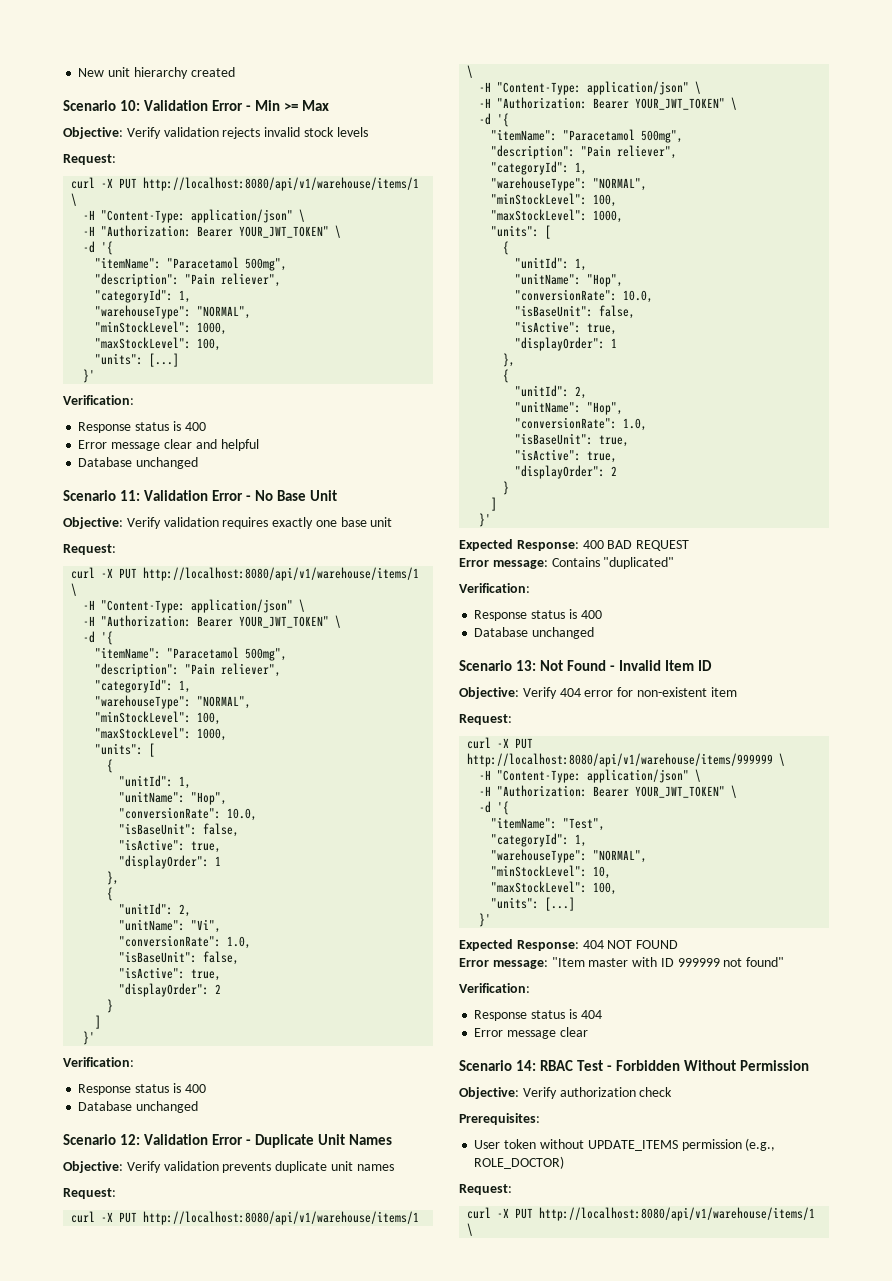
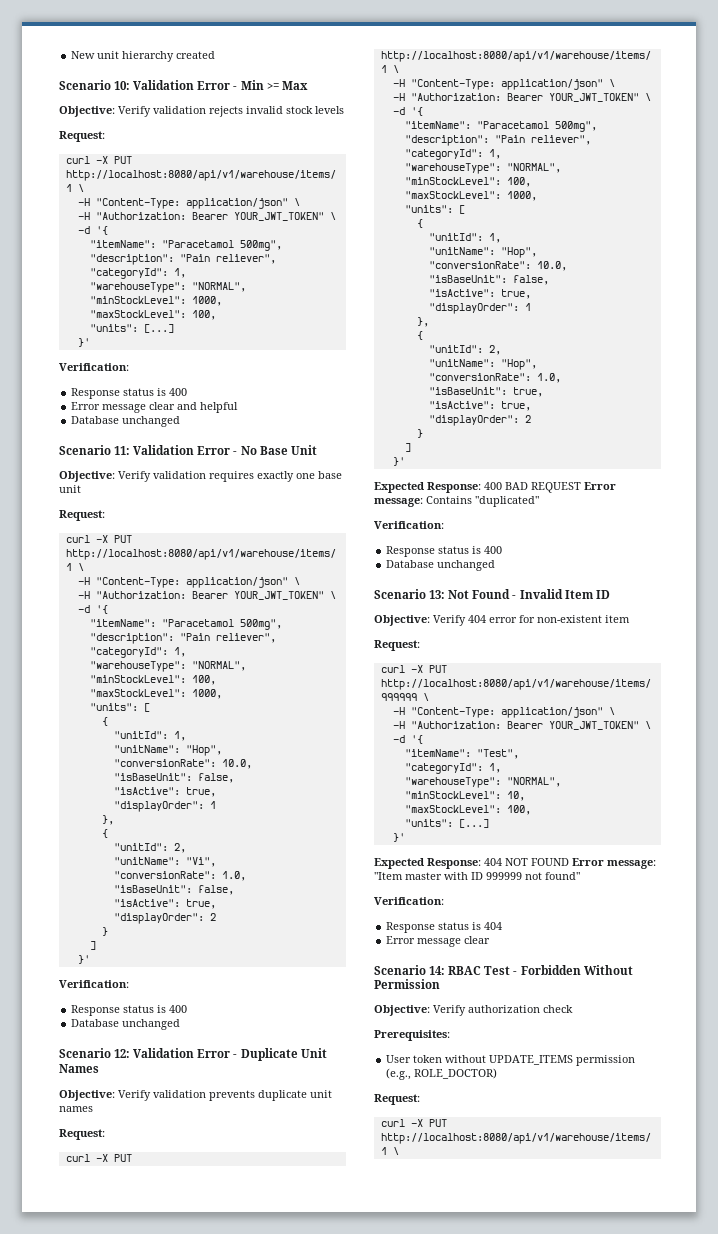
- Expected Response: 400 BAD REQUEST
- Error message: Contains "duplicated"
+ Expected Response: 400 BAD REQUEST Error message: Contains "duplicated"
- Expected Response: 404 NOT FOUND
- Error message: "Item master with ID 999999 not found"
+ Expected Response: 404 NOT FOUND Error message: "Item master with ID 999999 not found"

